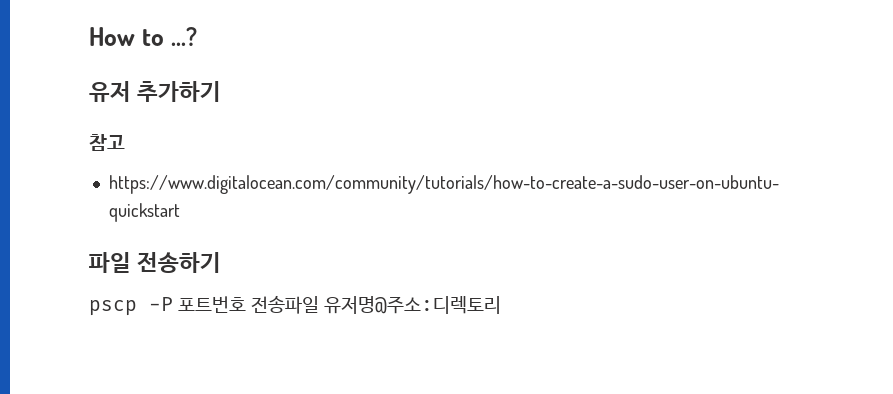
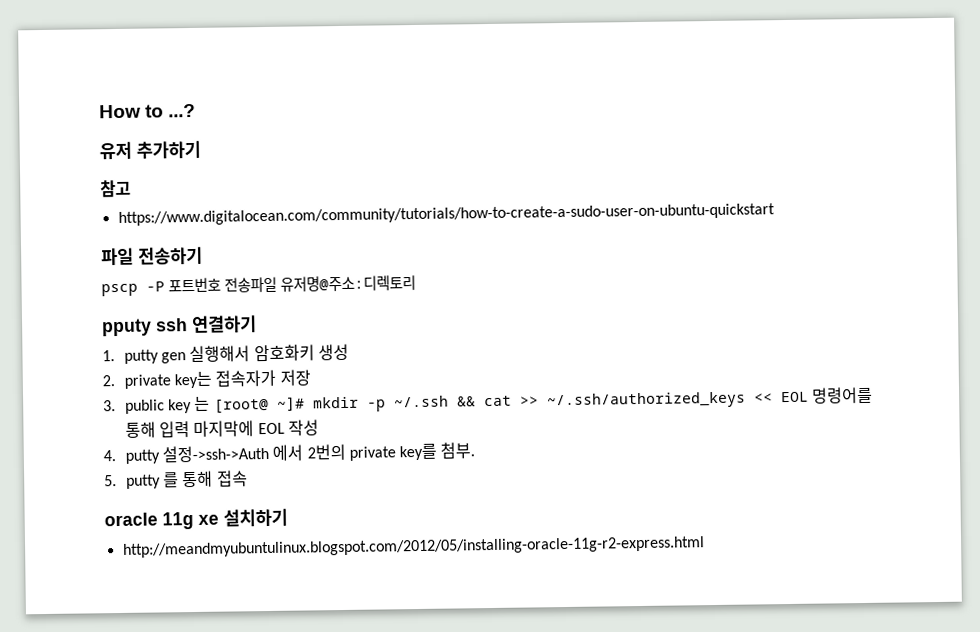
+ pputy ssh 연결하기
+ 1. putty gen 실행해서 암호화키 생성
+ 2. private key는 접속자가 저장
+ 3. public key 는 [root@ ~]# mkdir -p ~/.ssh && cat >> ~/.ssh/authorized_keys << EOL 명령어를 통해 입력 마지막에 EOL 작성
+ 4. putty 설정->ssh->Auth 에서 2번의 private key를 첨부.
+ 5. putty 를 통해 접속
+ oracle 11g xe 설치하기
+ http://meandmyubuntulinux.blogspot.com/2012/05/installing-oracle-11g-r2-express.html

